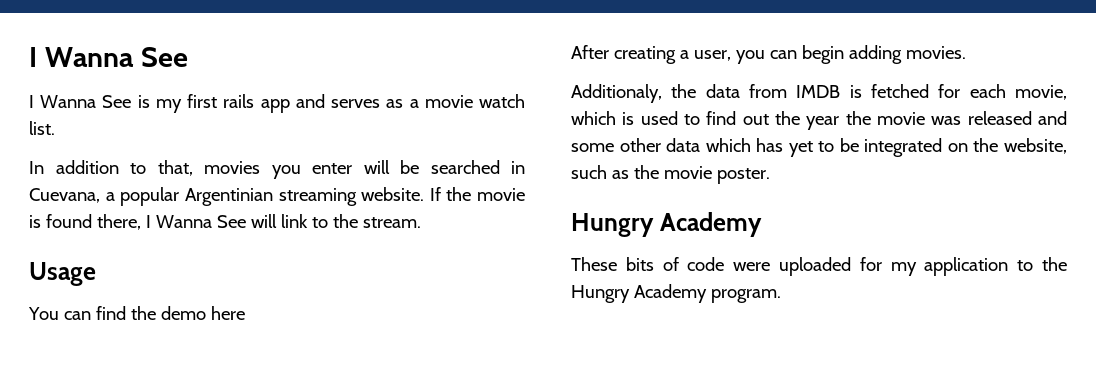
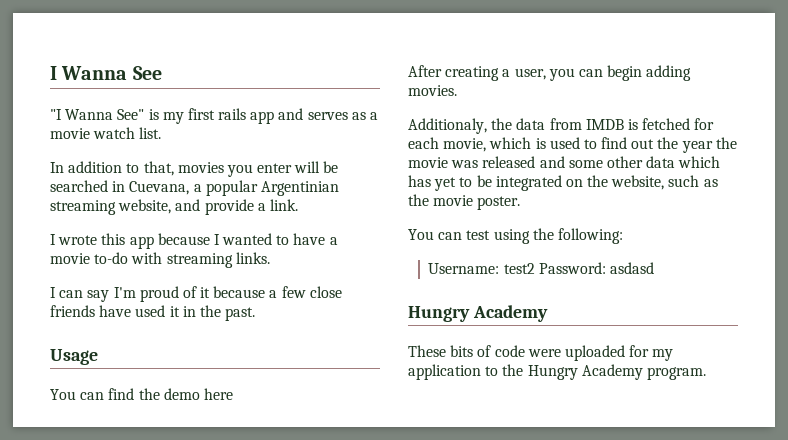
- I Wanna See is my first rails app and serves as a movie watch list.
+ "I Wanna See" is my first rails app and serves as a movie watch list.
- In addition to that, movies you enter will be searched in Cuevana, a popular Argentinian streaming website. If the movie is found there, I Wanna See will link to the stream.
+ In addition to that, movies you enter will be searched in Cuevana, a popular Argentinian streaming website, and provide a link.
+ I wrote this app because I wanted to have a movie to-do with streaming links.
+ I can say I'm proud of it because a few close friends have used it in the past.
+ You can test using the following:
+ Username: test2 Password: asdasd

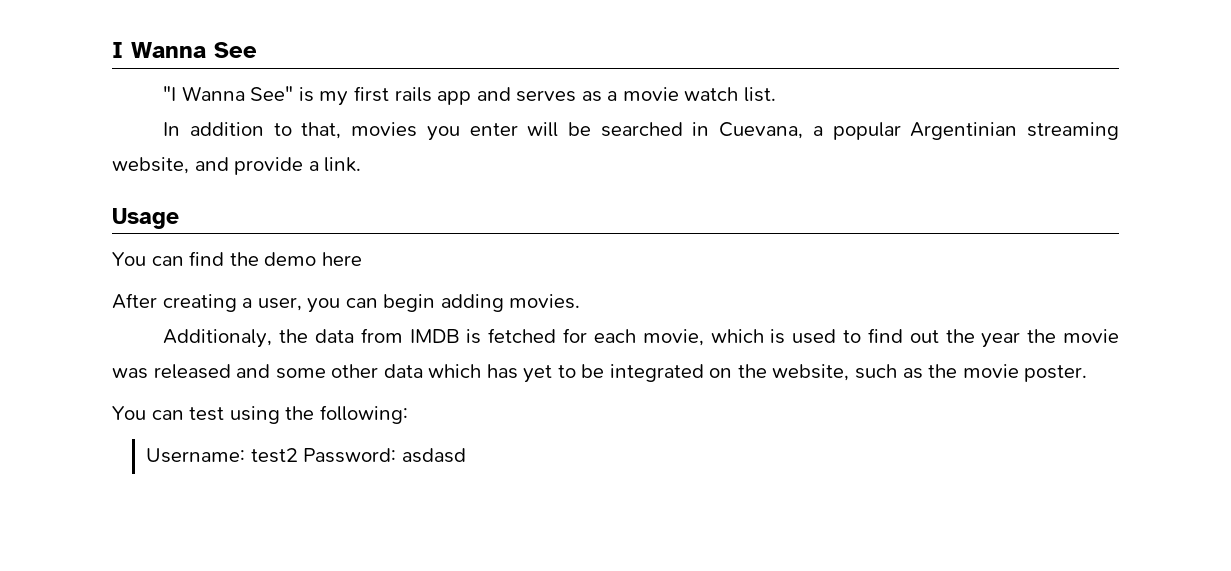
- I wrote this app because I wanted to have a movie to-do with streaming links.
- I can say I'm proud of it because a few close friends have used it in the past.
  Username: test2 Password: asdasd
- Hungry Academy
- These bits of code were uploaded for my application to the Hungry Academy program.

